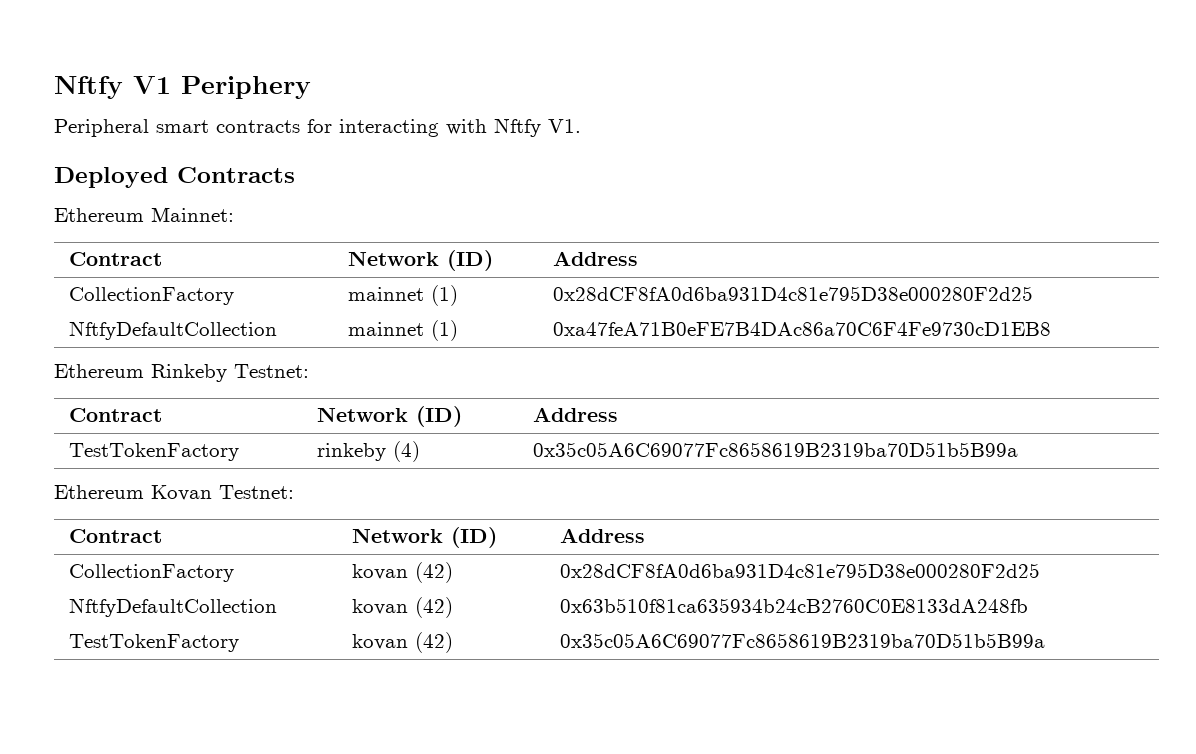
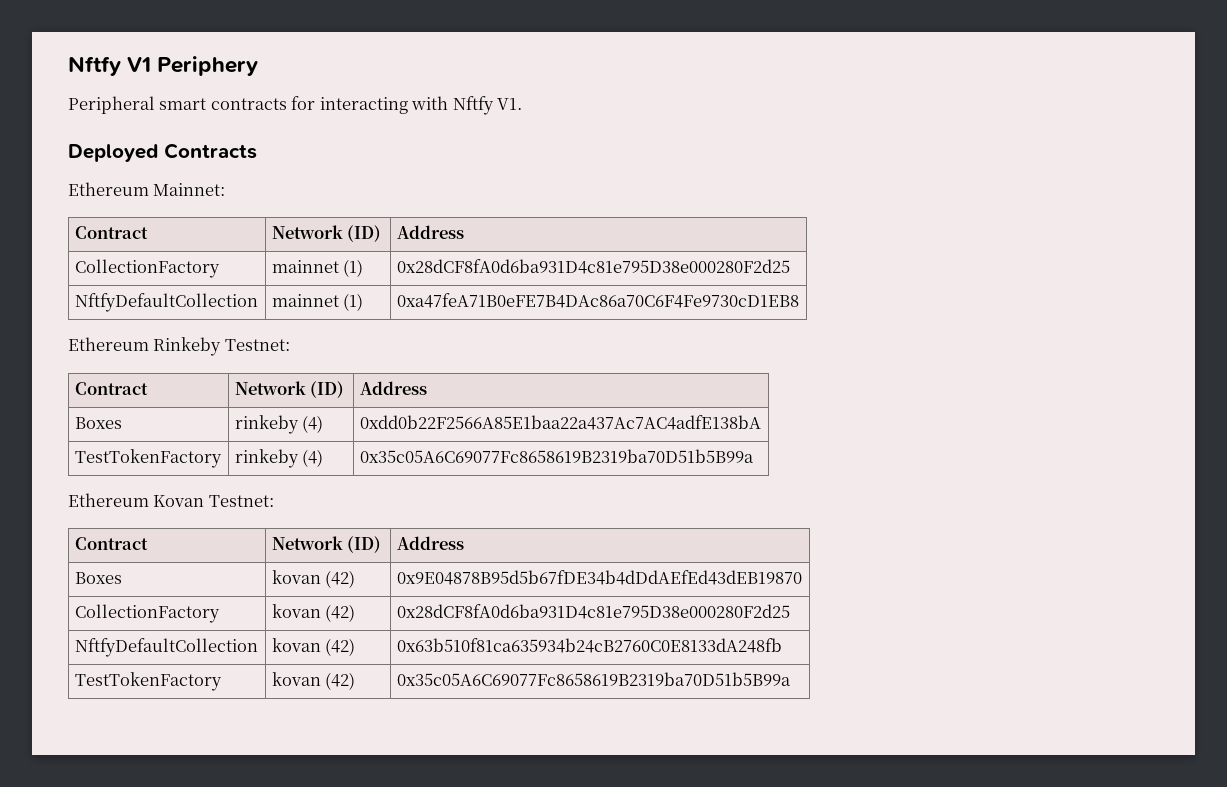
+ Boxes | rinkeby (4) | 0xdd0b22F2566A85E1baa22a437Ac7AC4adfE138bA
+ Boxes | kovan (42) | 0x9E04878B95d5b67fDE34b4dDdAEfEd43dEB19870

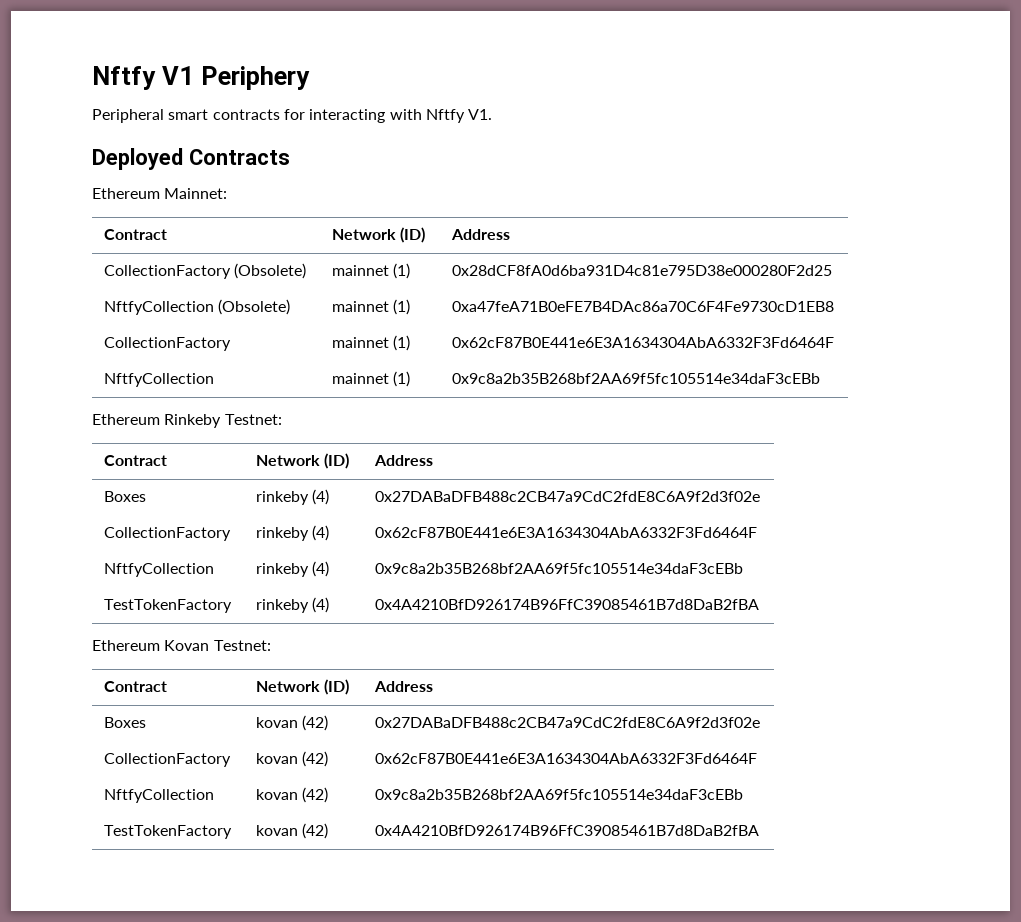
- CollectionFactory | mainnet (1) | 0x28dCF8fA0d6ba931D4c81e795D38e000280F2d25
+ CollectionFactory (Obsolete) | mainnet (1) | 0x28dCF8fA0d6ba931D4c81e795D38e000280F2d25
- NftfyDefaultCollection | mainnet (1) | 0xa47feA71B0eFE7B4DAc86a70C6F4Fe9730cD1EB8
+ NftfyCollection (Obsolete) | mainnet (1) | 0xa47feA71B0eFE7B4DAc86a70C6F4Fe9730cD1EB8
+ CollectionFactory | mainnet (1) | 0x62cF87B0E441e6E3A1634304AbA6332F3Fd6464F
+ NftfyCollection | mainnet (1) | 0x9c8a2b35B268bf2AA69f5fc105514e34daF3cEBb
- Boxes | rinkeby (4) | 0xdd0b22F2566A85E1baa22a437Ac7AC4adfE138bA
+ Boxes | rinkeby (4) | 0x27DABaDFB488c2CB47a9CdC2fdE8C6A9f2d3f02e
+ CollectionFactory | rinkeby (4) | 0x62cF87B0E441e6E3A1634304AbA6332F3Fd6464F
+ NftfyCollection | rinkeby (4) | 0x9c8a2b35B268bf2AA69f5fc105514e34daF3cEBb
- TestTokenFactory | rinkeby (4) | 0x35c05A6C69077Fc8658619B2319ba70D51b5B99a
+ TestTokenFactory | rinkeby (4) | 0x4A4210BfD926174B96FfC39085461B7d8DaB2fBA
- Boxes | kovan (42) | 0x9E04878B95d5b67fDE34b4dDdAEfEd43dEB19870
+ Boxes | kovan (42) | 0x27DABaDFB488c2CB47a9CdC2fdE8C6A9f2d3f02e
- CollectionFactory | kovan (42) | 0x28dCF8fA0d6ba931D4c81e795D38e000280F2d25
- NftfyDefaultCollection | kovan (42) | 0x63b510f81ca635934b24cB2760C0E8133dA248fb
+ CollectionFactory | kovan (42) | 0x62cF87B0E441e6E3A1634304AbA6332F3Fd6464F
+ NftfyCollection | kovan (42) | 0x9c8a2b35B268bf2AA69f5fc105514e34daF3cEBb
- TestTokenFactory | kovan (42) | 0x35c05A6C69077Fc8658619B2319ba70D51b5B99a
+ TestTokenFactory | kovan (42) | 0x4A4210BfD926174B96FfC39085461B7d8DaB2fBA

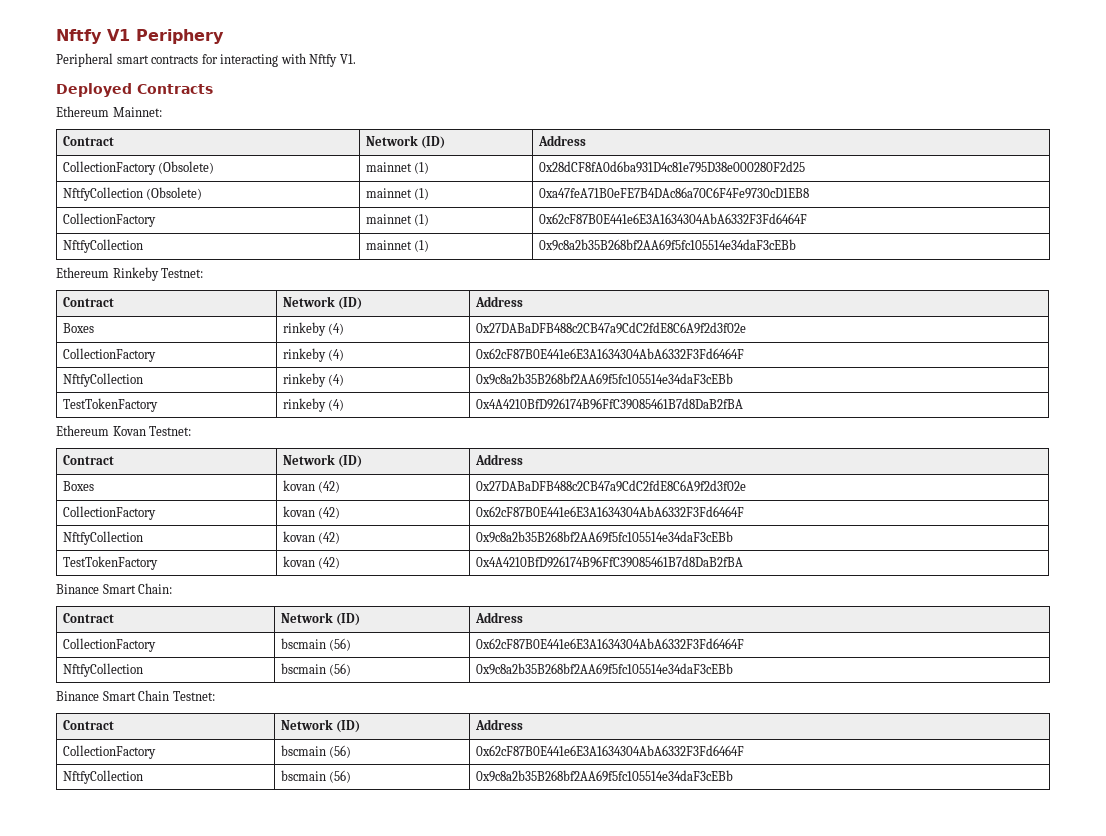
+ Binance Smart Chain:
+ Contract | Network (ID) | Address
+ CollectionFactory | bscmain (56) | 0x62cF87B0E441e6E3A1634304AbA6332F3Fd6464F
+ NftfyCollection | bscmain (56) | 0x9c8a2b35B268bf2AA69f5fc105514e34daF3cEBb
+ Binance Smart Chain Testnet:
+ Contract | Network (ID) | Address
+ CollectionFactory | bscmain (56) | 0x62cF87B0E441e6E3A1634304AbA6332F3Fd6464F
+ NftfyCollection | bscmain (56) | 0x9c8a2b35B268bf2AA69f5fc105514e34daF3cEBb

